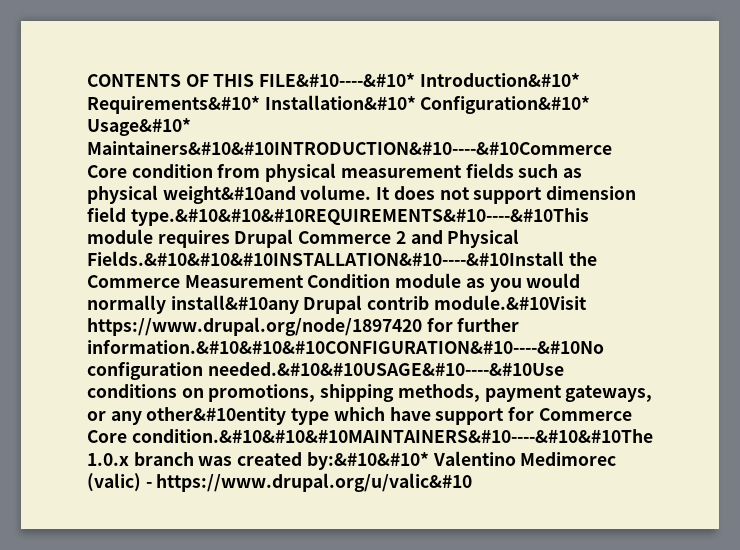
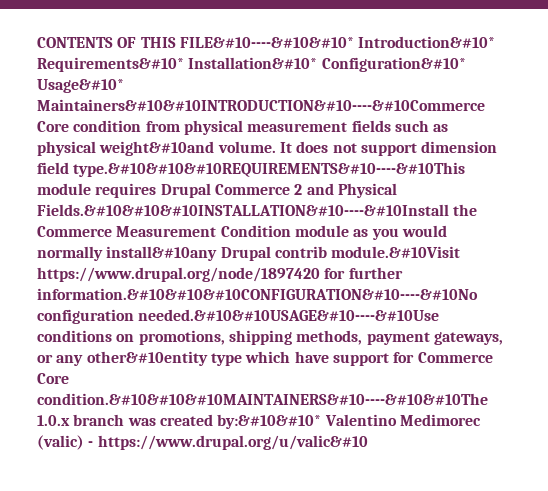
- CONTENTS OF THIS FILE&#10----&#10* Introduction&#10* Requirements&#10* Installation&#10* Configuration&#10* Usage&#10* Maintainers&#10&#10INTRODUCTION&#10----&#10Commerce Core condition from physical measurement fields such as physical weight&#10and volume.
+ CONTENTS OF THIS FILE&#10----&#10&#10* Introduction&#10* Requirements&#10* Installation&#10* Configuration&#10* Usage&#10* Maintainers&#10&#10INTRODUCTION&#10----&#10Commerce Core condition from physical measurement fields such as physical weight&#10and volume.

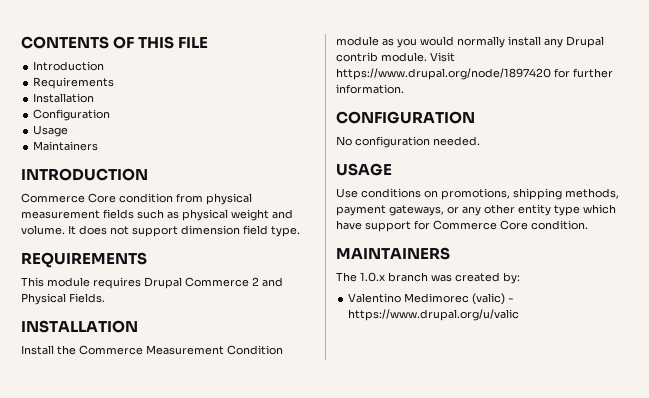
- CONTENTS OF THIS FILE&#10----&#10&#10* Introduction&#10* Requirements&#10* Installation&#10* Configuration&#10* Usage&#10* Maintainers&#10&#10INTRODUCTION&#10----&#10Commerce Core condition from physical measurement fields such as physical weight&#10and volume.
+ CONTENTS OF THIS FILE
+ Introduction
+ Requirements
+ Installation
+ Configuration
+ Usage
+ Maintainers
+ INTRODUCTION
+ Commerce Core condition from physical measurement fields such as physical weight and volume.
- It does not support dimension field type.&#10&#10&#10REQUIREMENTS&#10----&#10This module requires Drupal Commerce 2 and Physical Fields.&#10&#10&#10INSTALLATION&#10----&#10Install the Commerce Measurement Condition module as you would normally install&#10any Drupal contrib module.&#10Visit https://www.drupal.org/node/1897420 for further information.&#10&#10&#10CONFIGURATION&#10----&#10No configuration needed.&#10&#10USAGE&#10----&#10Use conditions on promotions, shipping methods, payment gateways, or any other&#10entity type which have support for Commerce Core condition.&#10&#10&#10MAINTAINERS&#10----&#10&#10The 1.0.x branch was created by:&#10&#10* Valentino Medimorec (valic) - https://www.drupal.org/u/valic&#10
+ It does not support dimension field type.
+ REQUIREMENTS
+ This module requires Drupal Commerce 2 and Physical Fields.
+ INSTALLATION
+ Install the Commerce Measurement Condition module as you would normally install any Drupal contrib module. Visit https://www.drupal.org/node/1897420 for further information.
+ CONFIGURATION
+ No configuration needed.
+ USAGE
+ Use conditions on promotions, shipping methods, payment gateways, or any other entity type which have support for Commerce Core condition.
+ MAINTAINERS
+ The 1.0.x branch was created by:
+ Valentino Medimorec (valic) - https://www.drupal.org/u/valic

